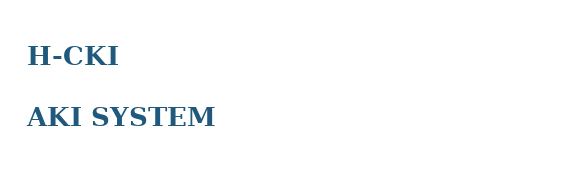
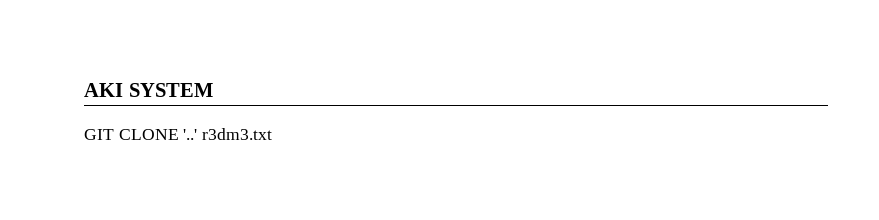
- H-CKI
+ GIT CLONE '..' r3dm3.txt

